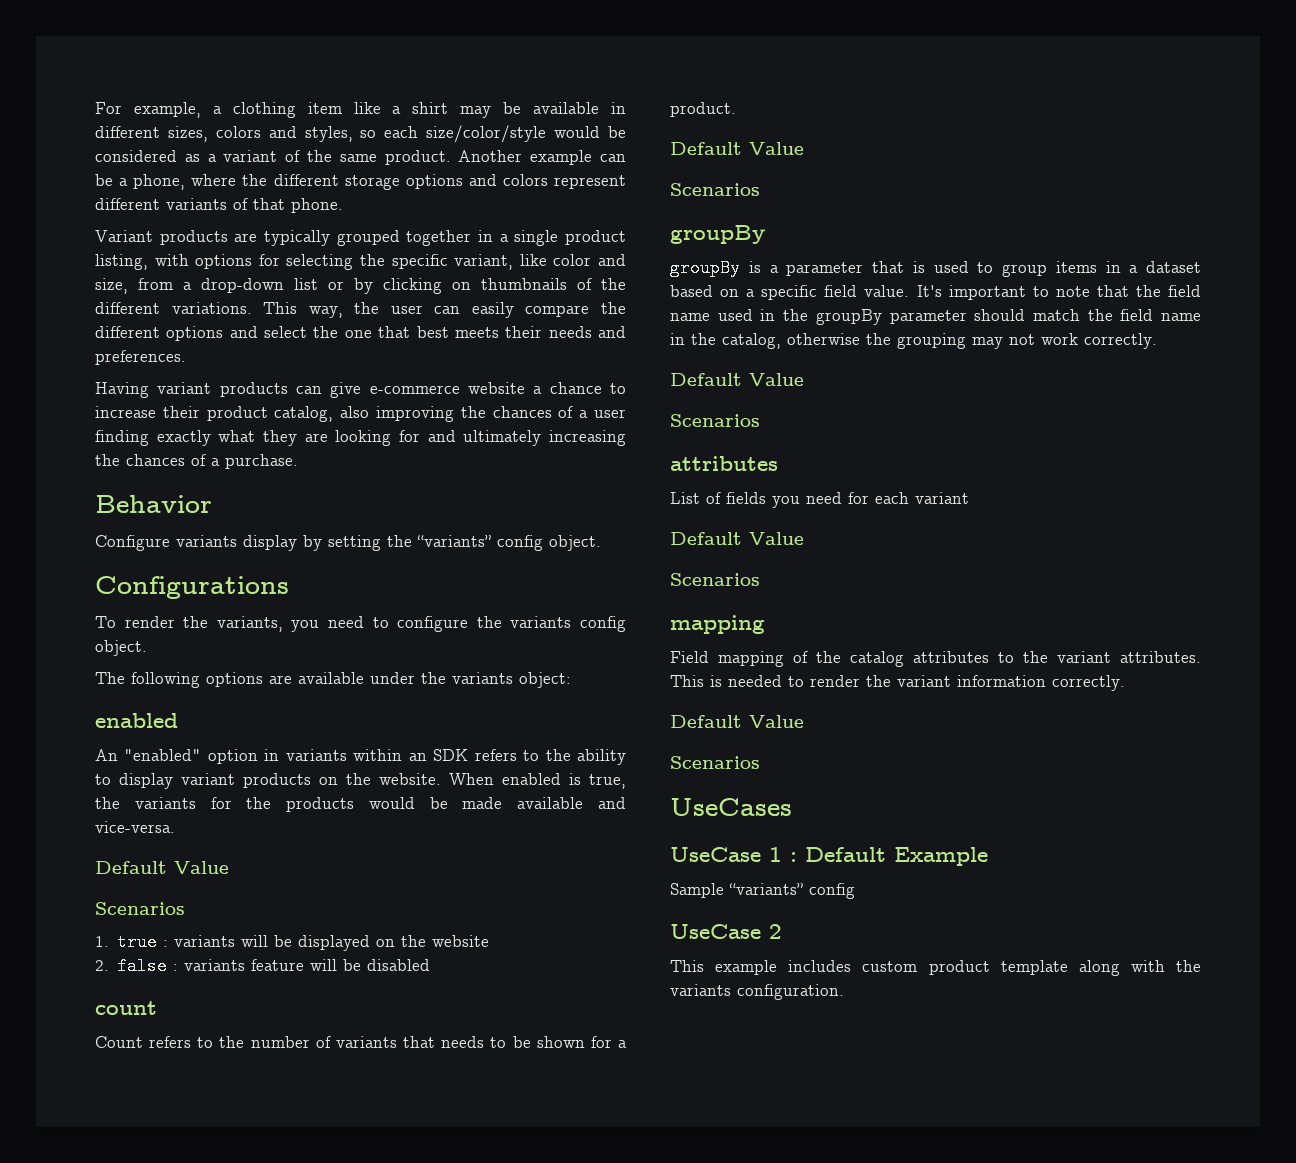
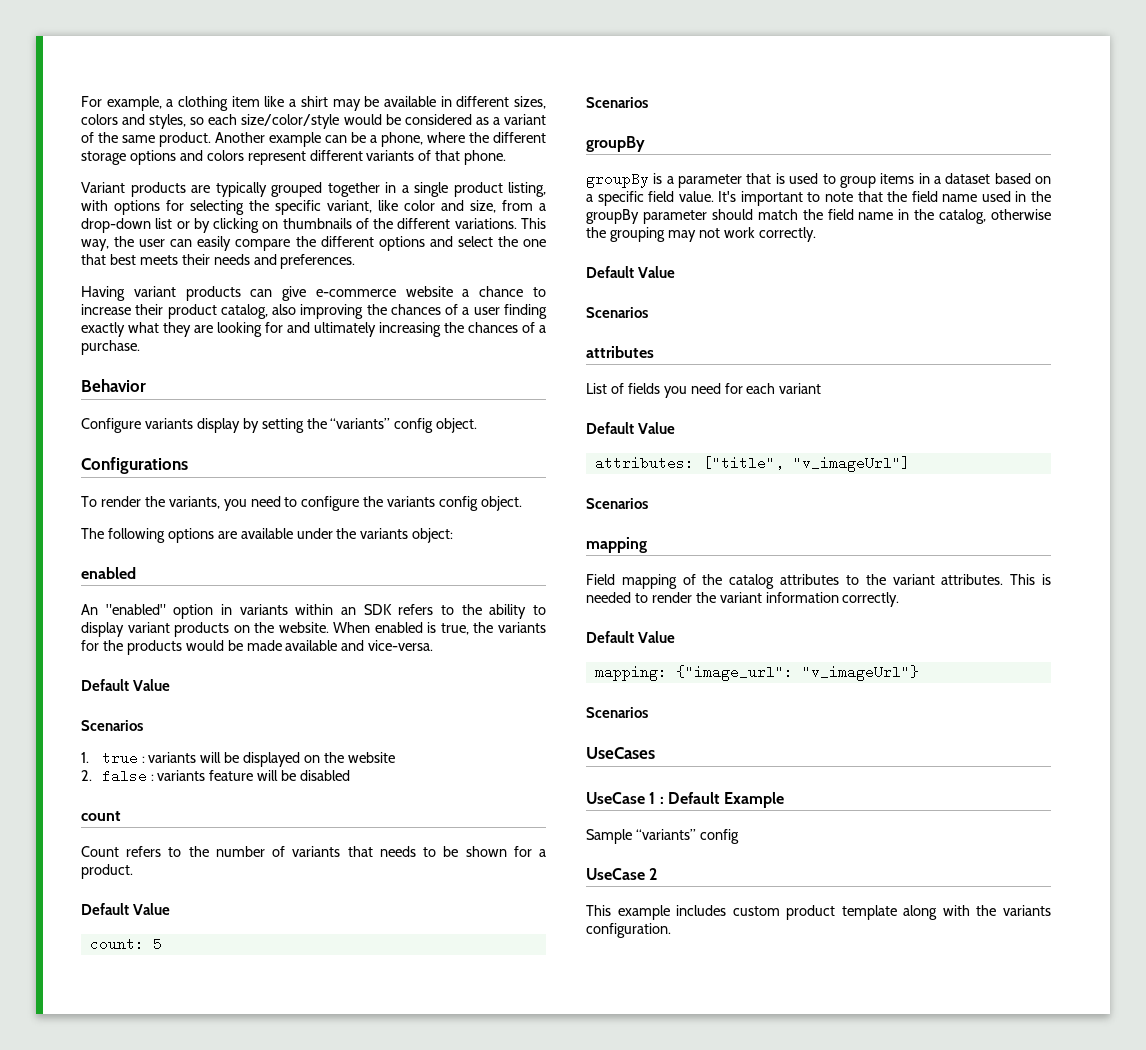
+ count: 5
+ attributes: ["title", "v_imageUrl"]
+ mapping: {"image_url": "v_imageUrl"}

